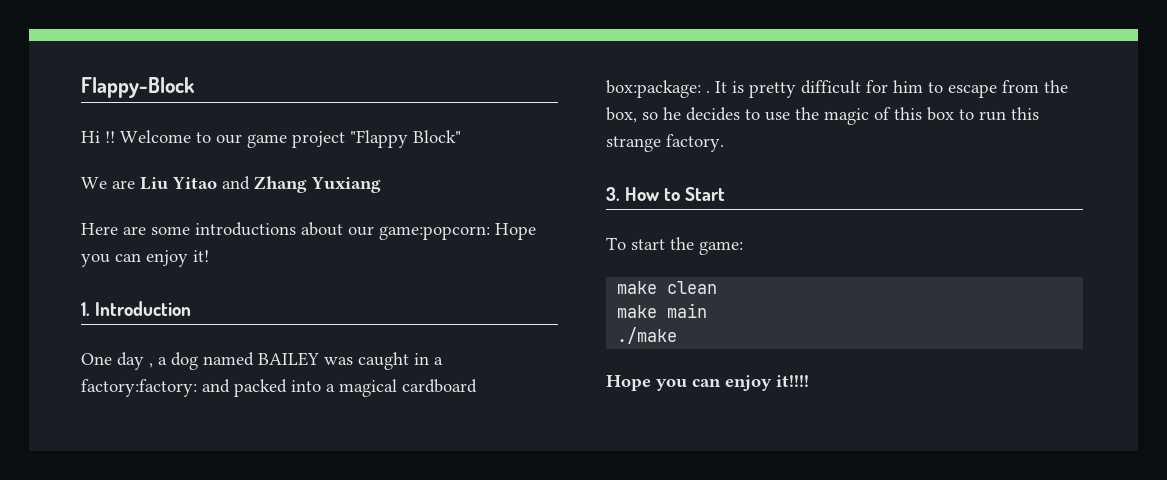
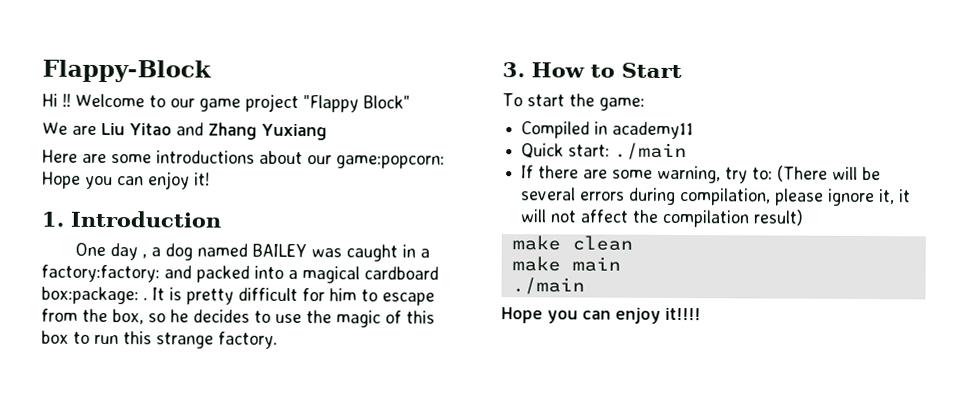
+ Compiled in academy11
+ Quick start: ./main
+ If there are some warning, try to: (There will be several errors during compilation, please ignore it, it will not affect the compilation result)
  make main
- ./make
+ ./main

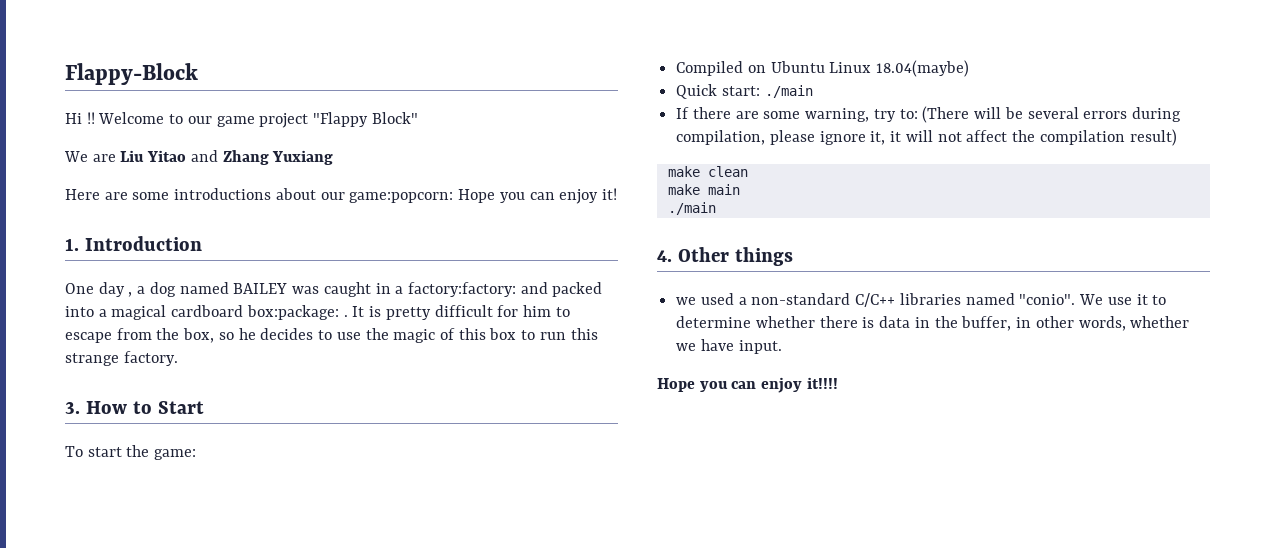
- Compiled in academy11
+ Compiled on Ubuntu Linux 18.04(maybe)
+ 4. Other things
+ we used a non-standard C/C++ libraries named "conio". We use it to determine whether there is data in the buffer, in other words, whether we have input.

